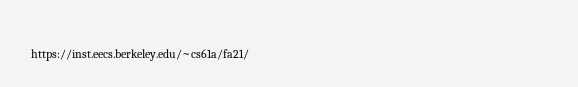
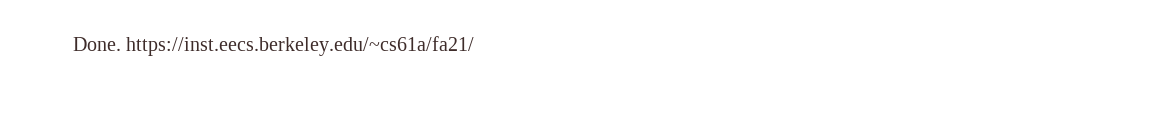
- https://inst.eecs.berkeley.edu/~cs61a/fa21/
+ Done. https://inst.eecs.berkeley.edu/~cs61a/fa21/

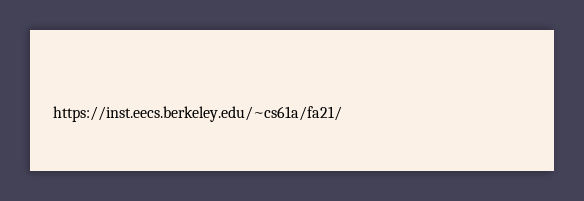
- Done. https://inst.eecs.berkeley.edu/~cs61a/fa21/
+ https://inst.eecs.berkeley.edu/~cs61a/fa21/

